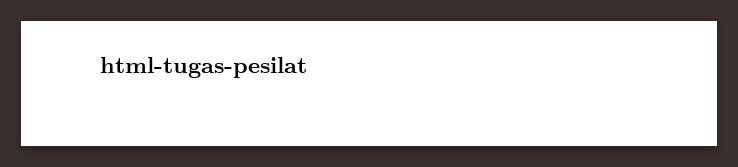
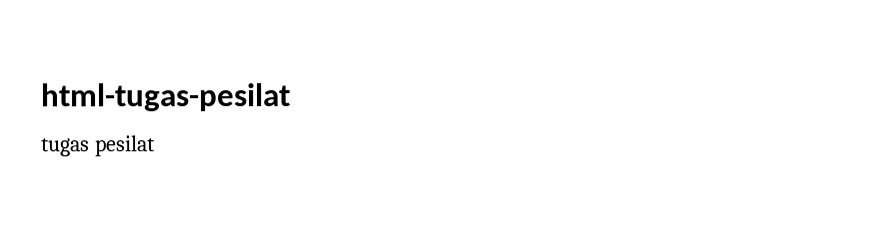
+ tugas pesilat

